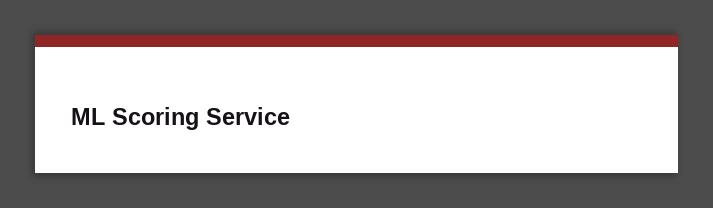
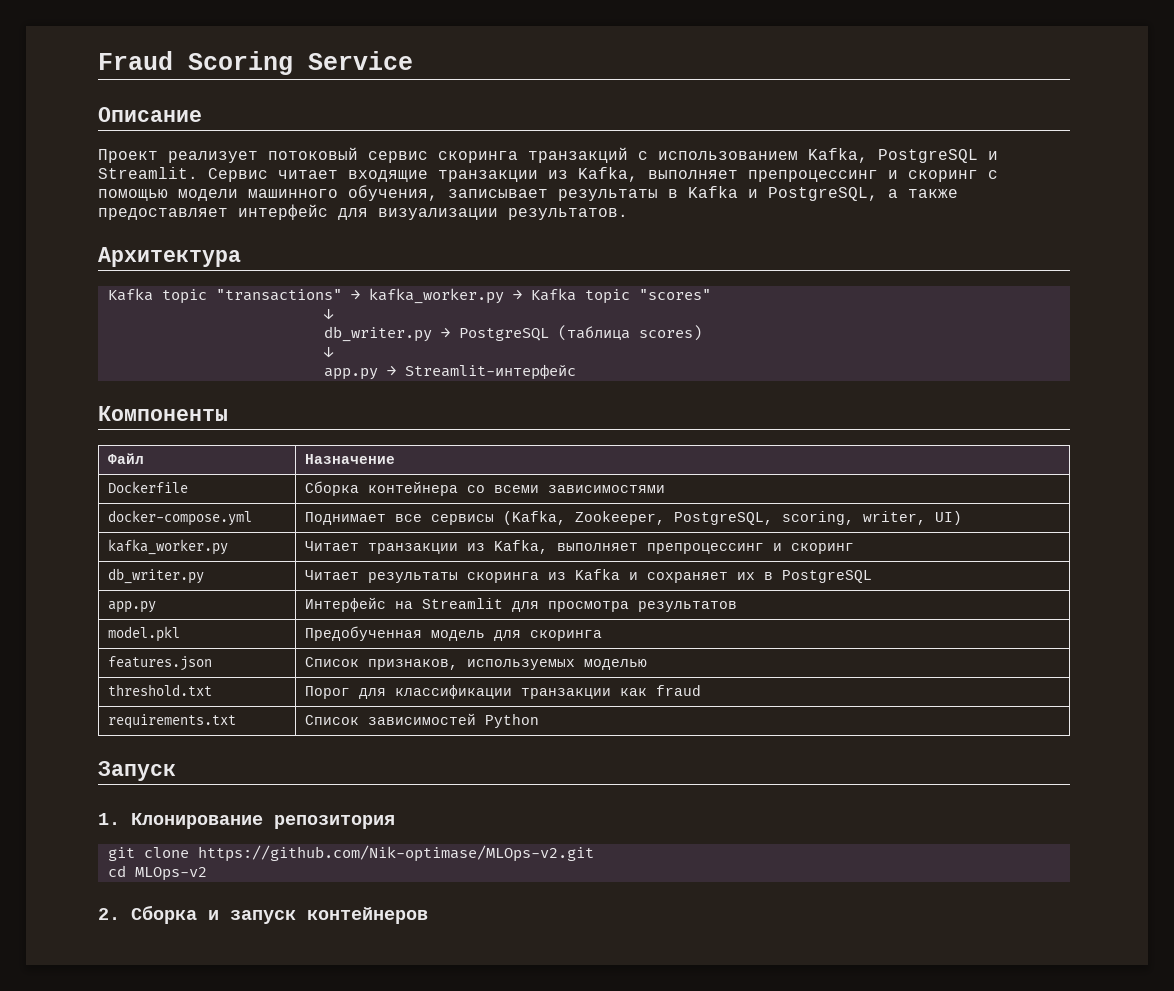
- ML Scoring Service
+ Fraud Scoring Service
+ Описание
+ Проект реализует потоковый сервис скоринга транзакций с использованием Kafka, PostgreSQL и Streamlit. Сервис читает входящие транзакции из Kafka, выполняет препроцессинг и скоринг с помощью модели машинного обучения, записывает результаты в Kafka и PostgreSQL, а также предоставляет интерфейс для визуализации результатов.
+ Архитектура
+ Kafka topic "transactions" → kafka_worker.py → Kafka topic "scores"
+ ↓
+ db_writer.py → PostgreSQL (таблица scores)
+ ↓
+ app.py → Streamlit-интерфейс
+ Компоненты
+ Файл | Назначение
+ Dockerfile | Сборка контейнера со всеми зависимостями
+ docker-compose.yml | Поднимает все сервисы (Kafka, Zookeeper, PostgreSQL, scoring, writer, UI)
+ kafka_worker.py | Читает транзакции из Kafka, выполняет препроцессинг и скоринг
+ db_writer.py | Читает результаты скоринга из Kafka и сохраняет их в PostgreSQL
+ app.py | Интерфейс на Streamlit для просмотра результатов
+ model.pkl | Предобученная модель для скоринга
+ features.json | Список признаков, используемых моделью
+ threshold.txt | Порог для классификации транзакции как fraud
+ requirements.txt | Список зависимостей Python
+ Запуск
+ 1. Клонирование репозитория
+ git clone https://github.com/Nik-optimase/MLOps-v2.git
+ cd MLOps-v2
+ 2. Сборка и запуск контейнеров

